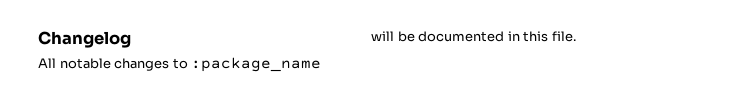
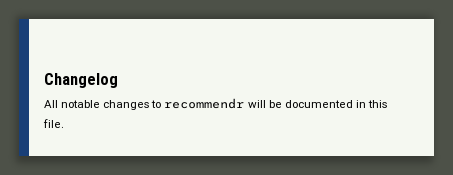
- All notable changes to :package_name will be documented in this file.
+ All notable changes to recommendr will be documented in this file.

